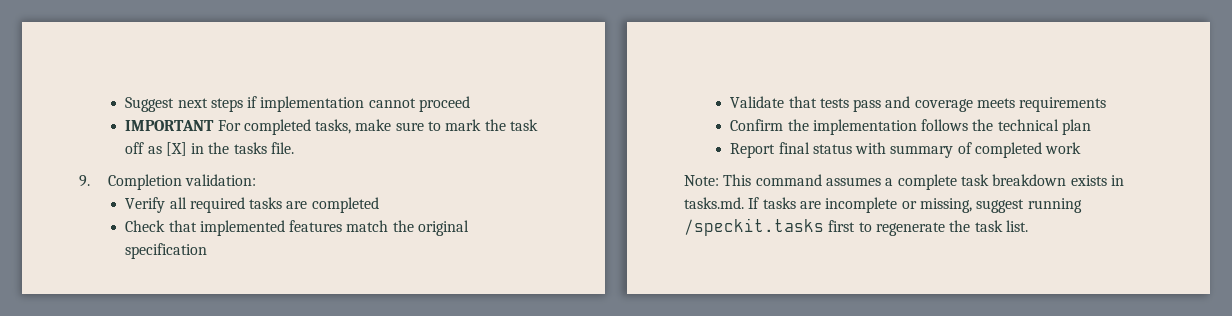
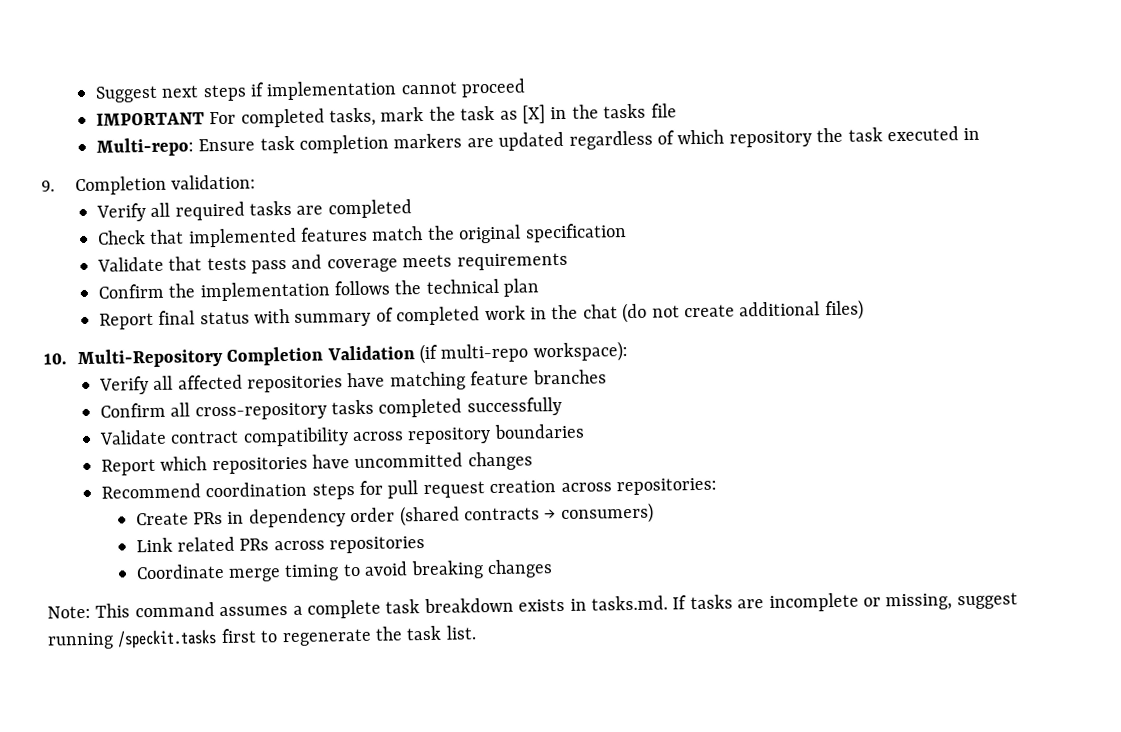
- IMPORTANT For completed tasks, make sure to mark the task off as [X] in the tasks file.
+ IMPORTANT For completed tasks, mark the task as [X] in the tasks file
+ Multi-repo: Ensure task completion markers are updated regardless of which repository the task executed in
- Report final status with summary of completed work
+ Report final status with summary of completed work in the chat (do not create additional files)
+ 10. Multi-Repository Completion Validation (if multi-repo workspace):
+ Verify all affected repositories have matching feature branches
+ Confirm all cross-repository tasks completed successfully
+ Validate contract compatibility across repository boundaries
+ Report which repositories have uncommitted changes
+ Recommend coordination steps for pull request creation across repositories:
+ Create PRs in dependency order (shared contracts → consumers)
+ Link related PRs across repositories
+ Coordinate merge timing to avoid breaking changes

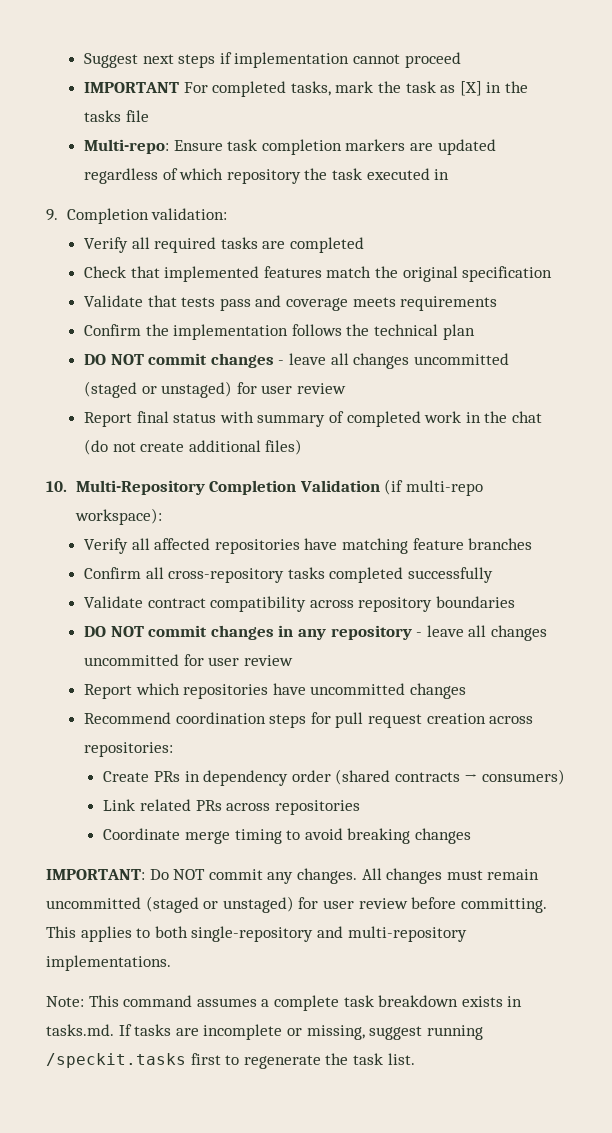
+ DO NOT commit changes - leave all changes uncommitted (staged or unstaged) for user review
+ DO NOT commit changes in any repository - leave all changes uncommitted for user review
+ IMPORTANT: Do NOT commit any changes. All changes must remain uncommitted (staged or unstaged) for user review before committing. This applies to both single-repository and multi-repository implementations.

